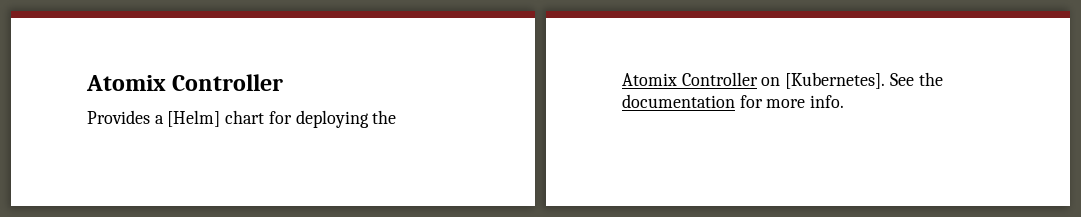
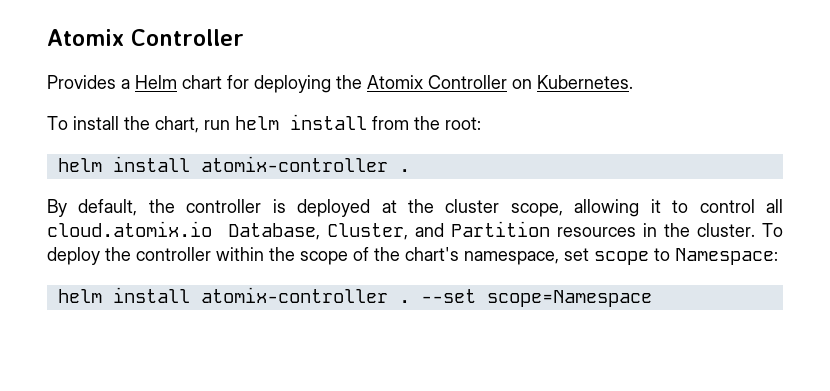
- Provides a [Helm] chart for deploying the Atomix Controller on [Kubernetes]. See the documentation for more info.
+ Provides a Helm chart for deploying the Atomix Controller on Kubernetes.
+ To install the chart, run helm install from the root:
+ helm install atomix-controller .
+ By default, the controller is deployed at the cluster scope, allowing it to control all cloud.atomix.io Database, Cluster, and Partition resources in the cluster. To deploy the controller within the scope of the chart's namespace, set scope to Namespace:
+ helm install atomix-controller . --set scope=Namespace

